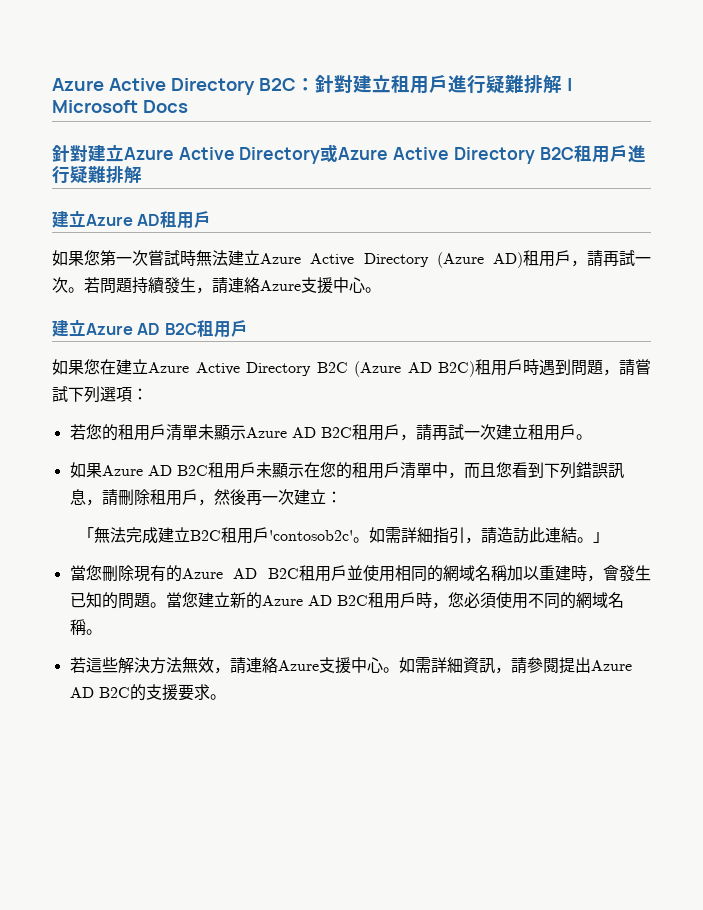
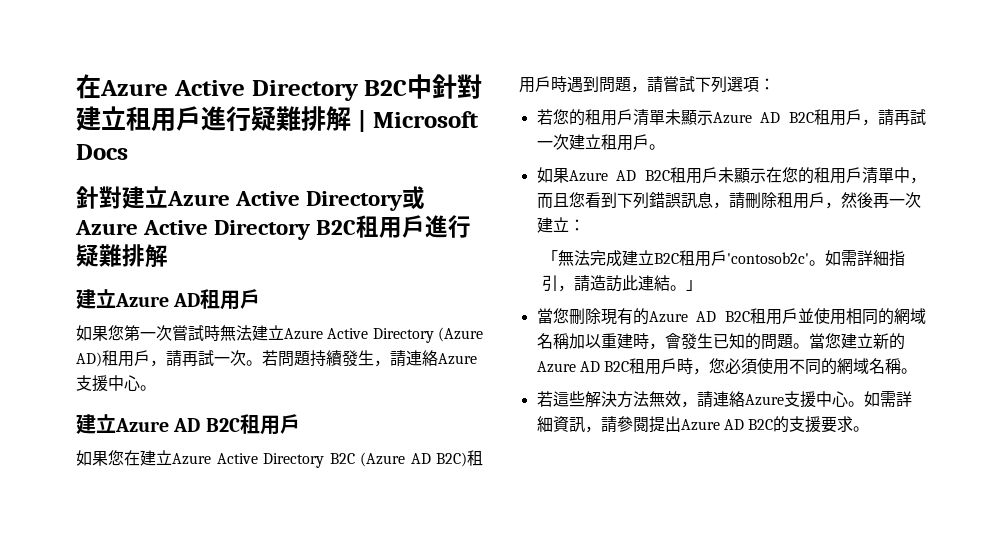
- Azure Active Directory B2C：針對建立租用戶進行疑難排解 | Microsoft Docs
+ 在Azure Active Directory B2C中針對建立租用戶進行疑難排解 | Microsoft Docs

